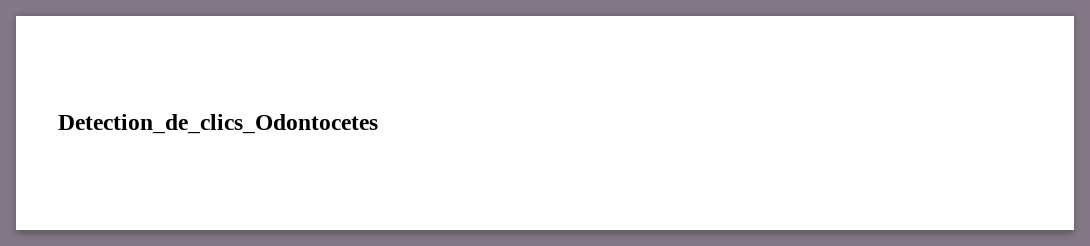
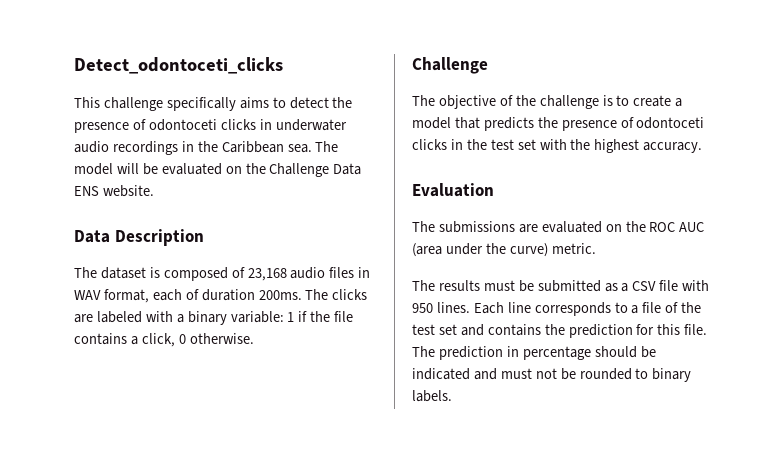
- Detection_de_clics_Odontocetes
+ Detect_odontoceti_clicks
+ This challenge specifically aims to detect the presence of odontoceti clicks in underwater audio recordings in the Caribbean sea. The model will be evaluated on the Challenge Data ENS website.
+ Data Description
+ The dataset is composed of 23,168 audio files in WAV format, each of duration 200ms. The clicks are labeled with a binary variable: 1 if the file contains a click, 0 otherwise.
+ Challenge
+ The objective of the challenge is to create a model that predicts the presence of odontoceti clicks in the test set with the highest accuracy.
+ Evaluation
+ The submissions are evaluated on the ROC AUC (area under the curve) metric.
+ The results must be submitted as a CSV file with 950 lines. Each line corresponds to a file of the test set and contains the prediction for this file. The prediction in percentage should be indicated and must not be rounded to binary labels.

